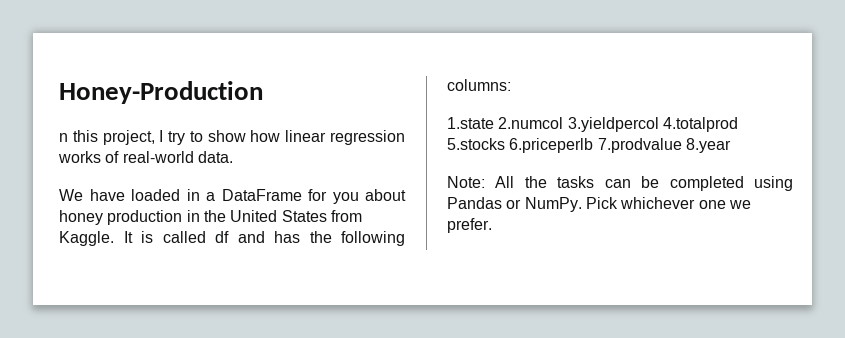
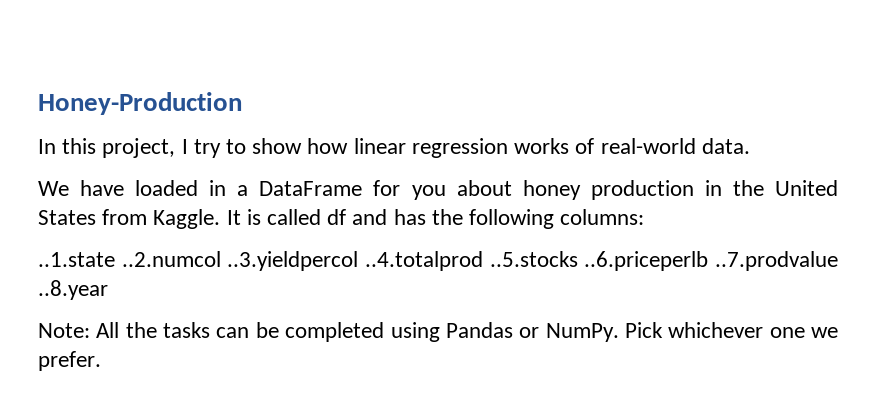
- n this project, I try to show how linear regression works of real-world data.
+ In this project, I try to show how linear regression works of real-world data.
- 1.state 2.numcol 3.yieldpercol 4.totalprod 5.stocks 6.priceperlb 7.prodvalue 8.year
+ ..1.state ..2.numcol ..3.yieldpercol ..4.totalprod ..5.stocks ..6.priceperlb ..7.prodvalue ..8.year

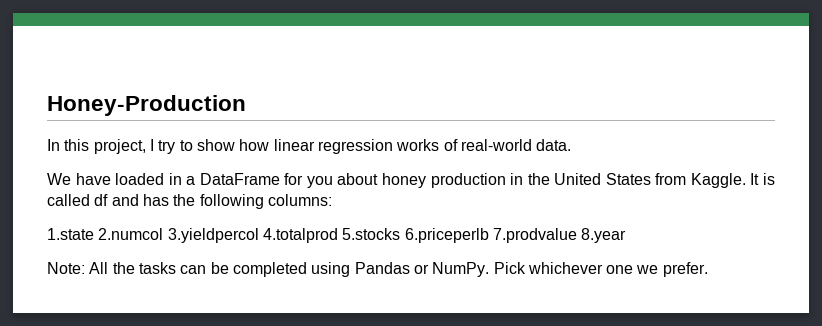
- ..1.state ..2.numcol ..3.yieldpercol ..4.totalprod ..5.stocks ..6.priceperlb ..7.prodvalue ..8.year
+ 1.state 2.numcol 3.yieldpercol 4.totalprod 5.stocks 6.priceperlb 7.prodvalue 8.year

